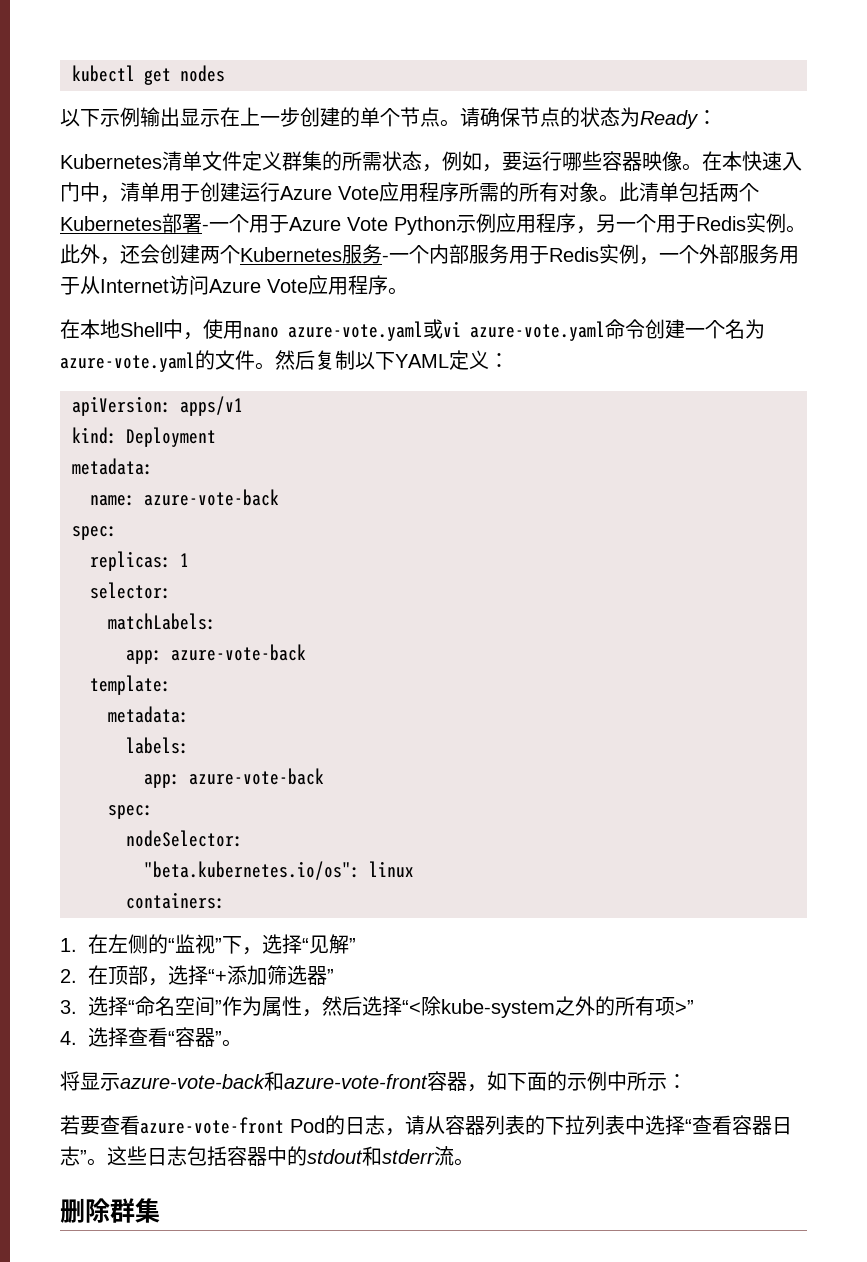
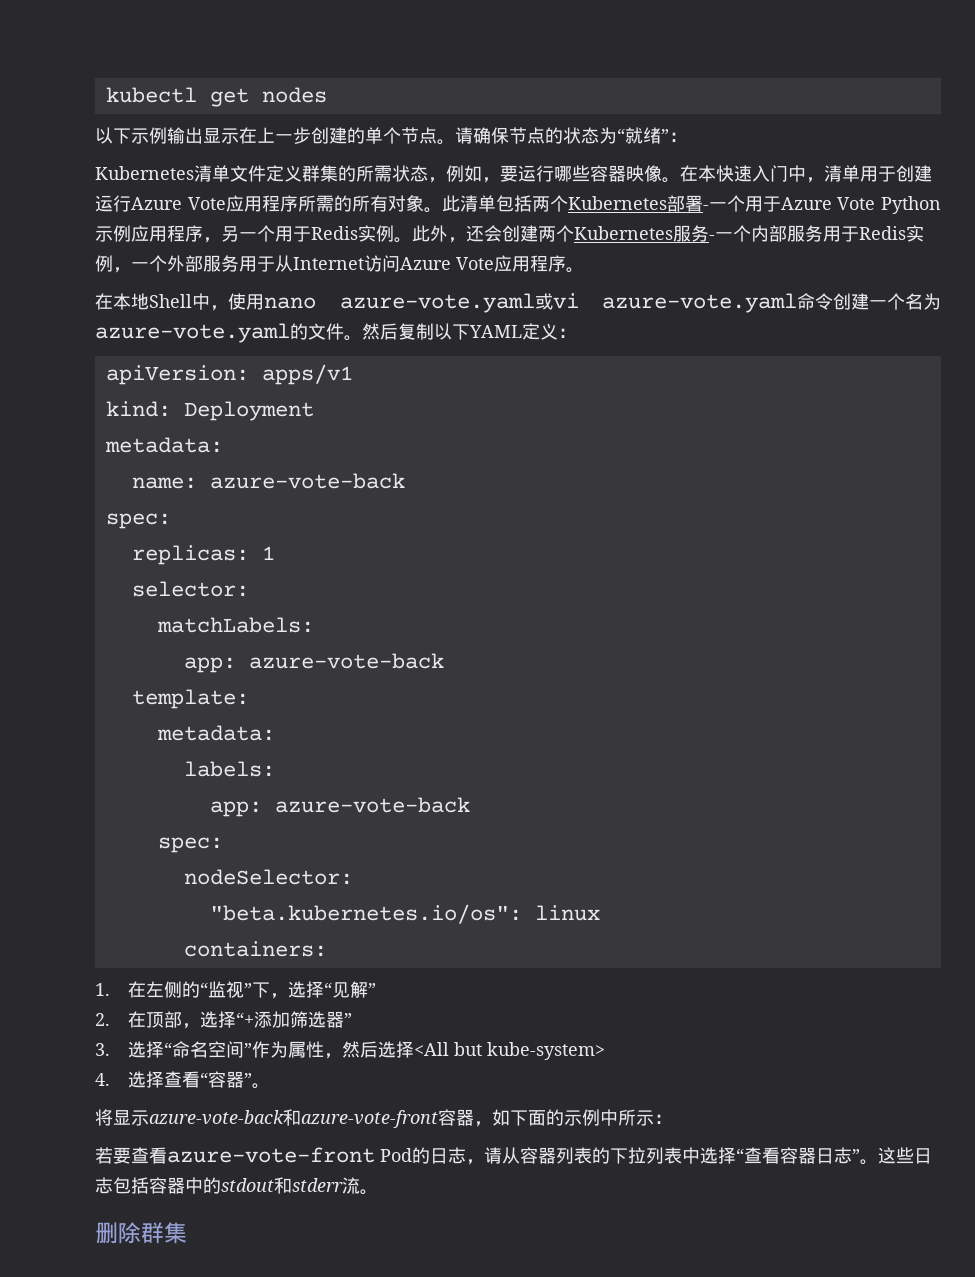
- 请确保节点的状态为Ready：
+ 请确保节点的状态为“就绪”：
- 3.选择“命名空间”作为属性，然后选择“<除kube-system之外的所有项>”
+ 3.选择“命名空间”作为属性，然后选择<All but kube-system>

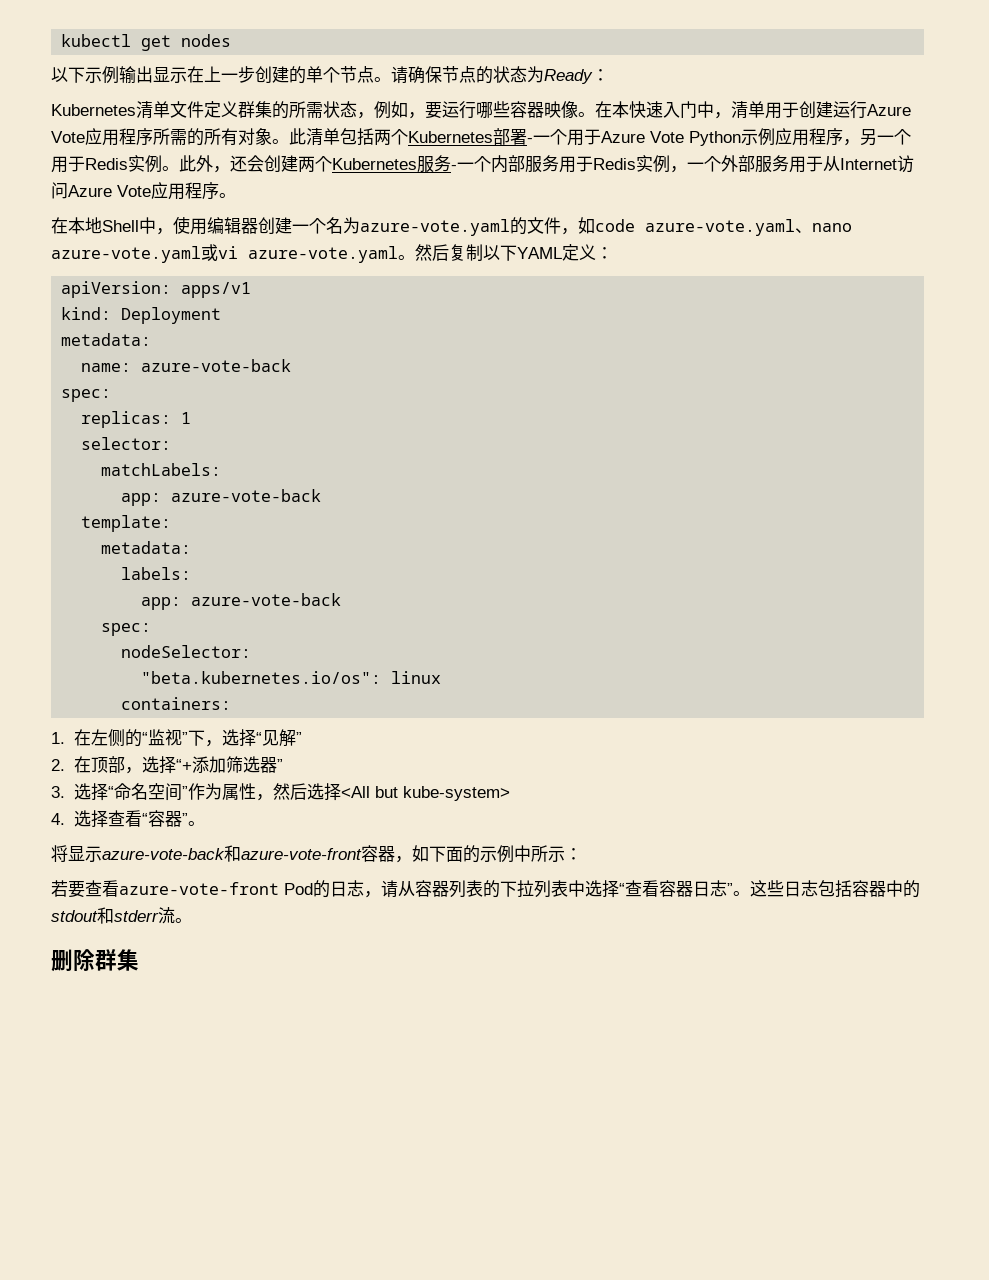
- 请确保节点的状态为“就绪”：
+ 请确保节点的状态为Ready：
- 在本地Shell中，使用nano azure-vote.yaml或vi azure-vote.yaml命令创建一个名为azure-vote.yaml的文件。
+ 在本地Shell中，使用编辑器创建一个名为azure-vote.yaml的文件，如code azure-vote.yaml、nano azure-vote.yaml或vi azure-vote.yaml。

